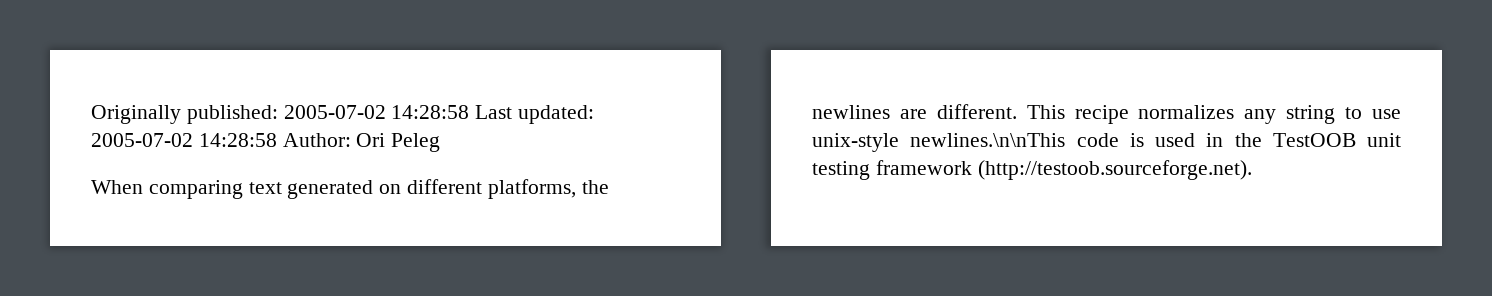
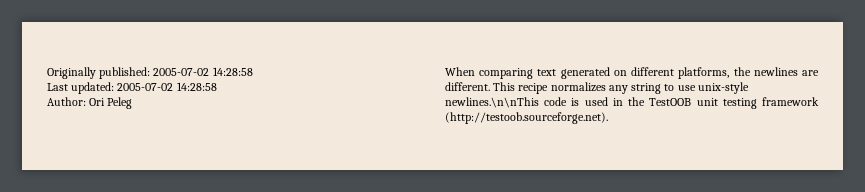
- Originally published: 2005-07-02 14:28:58 Last updated: 2005-07-02 14:28:58 Author: Ori Peleg
+ Originally published: 2005-07-02 14:28:58
+ Last updated: 2005-07-02 14:28:58
+ Author: Ori Peleg

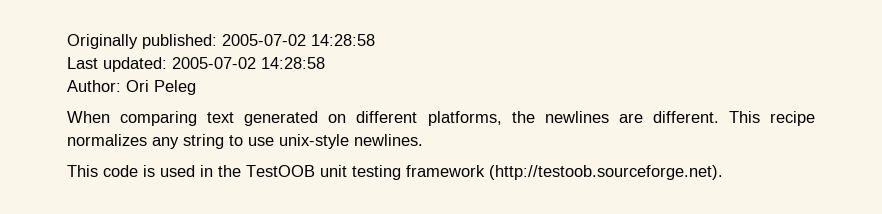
- This recipe normalizes any string to use unix-style newlines.\n\nThis code is used in the TestOOB unit testing framework (http://testoob.sourceforge.net).
+ This recipe normalizes any string to use unix-style newlines.
+ This code is used in the TestOOB unit testing framework (http://testoob.sourceforge.net).

